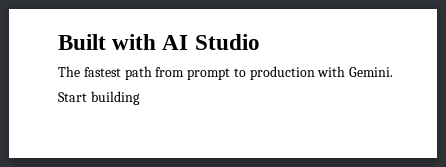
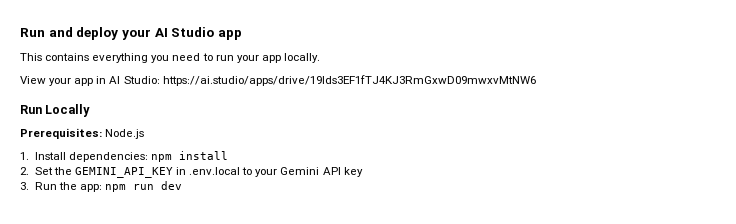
- Built with AI Studio
- The fastest path from prompt to production with Gemini.
- Start building
+ Run and deploy your AI Studio app
+ This contains everything you need to run your app locally.
+ View your app in AI Studio: https://ai.studio/apps/drive/19lds3EF1fTJ4KJ3RmGxwD09mwxvMtNW6
+ Run Locally
+ Prerequisites: Node.js
+ 1. Install dependencies: npm install
+ 2. Set the GEMINI_API_KEY in .env.local to your Gemini API key
+ 3. Run the app: npm run dev

